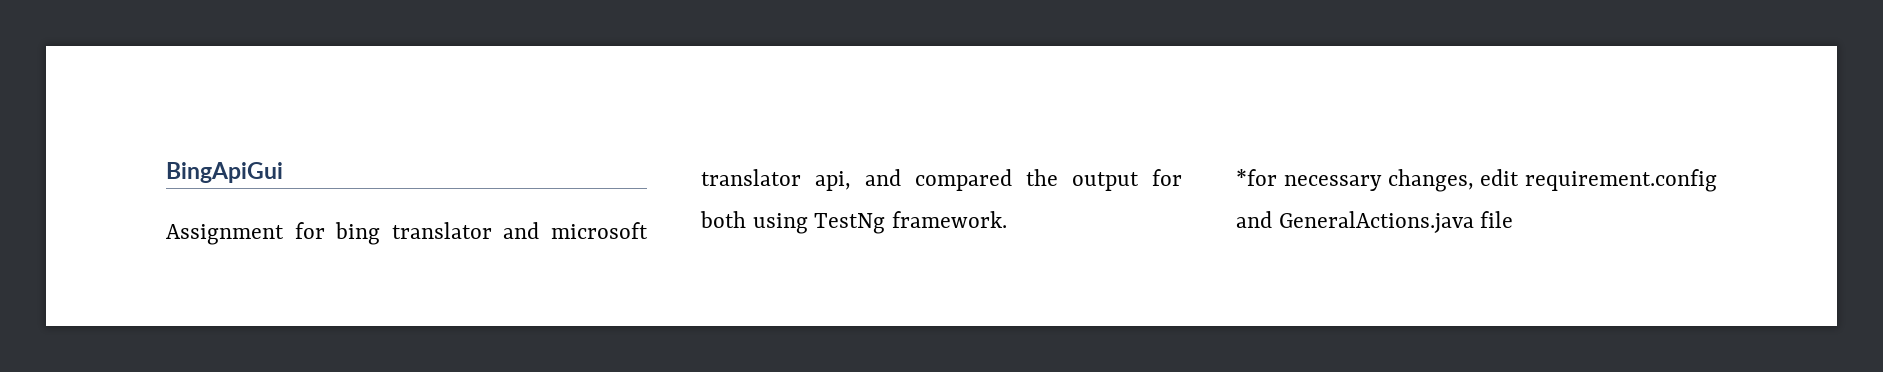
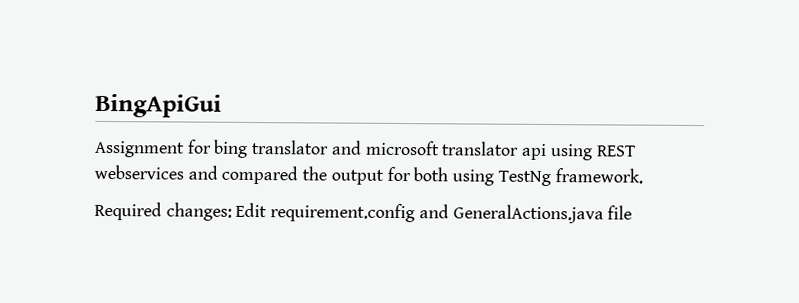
- Assignment for bing translator and microsoft translator api, and compared the output for both using TestNg framework.
+ Assignment for bing translator and microsoft translator api using REST webservices and compared the output for both using TestNg framework.
- *for necessary changes, edit requirement.config and GeneralActions.java file
+ Required changes: Edit requirement.config and GeneralActions.java file

